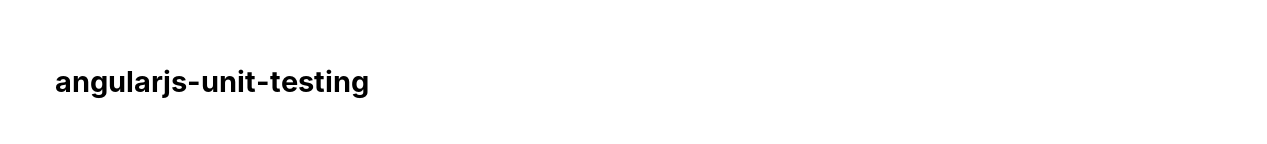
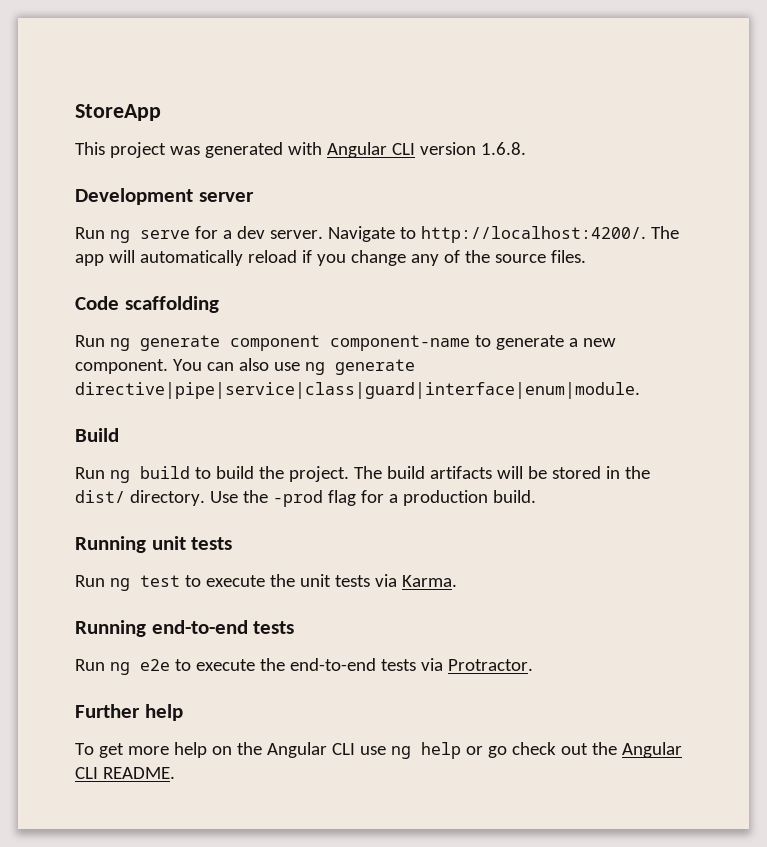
- angularjs-unit-testing
+ StoreApp
+ This project was generated with Angular CLI version 1.6.8.
+ Development server
+ Run ng serve for a dev server. Navigate to http://localhost:4200/. The app will automatically reload if you change any of the source files.
+ Code scaffolding
+ Run ng generate component component-name to generate a new component. You can also use ng generate directive|pipe|service|class|guard|interface|enum|module.
+ Build
+ Run ng build to build the project. The build artifacts will be stored in the dist/ directory. Use the -prod flag for a production build.
+ Running unit tests
+ Run ng test to execute the unit tests via Karma.
+ Running end-to-end tests
+ Run ng e2e to execute the end-to-end tests via Protractor.
+ Further help
+ To get more help on the Angular CLI use ng help or go check out the Angular CLI README.

